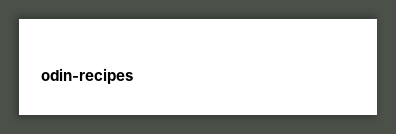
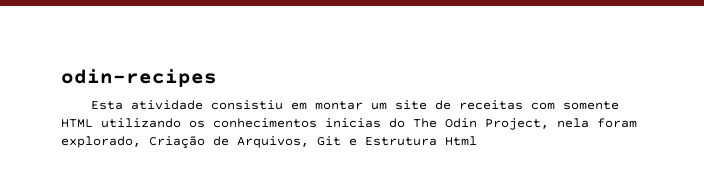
+ Esta atividade consistiu em montar um site de receitas com somente HTML utilizando os conhecimentos inicias do The Odin Project, nela foram explorado, Criação de Arquivos, Git e Estrutura Html

